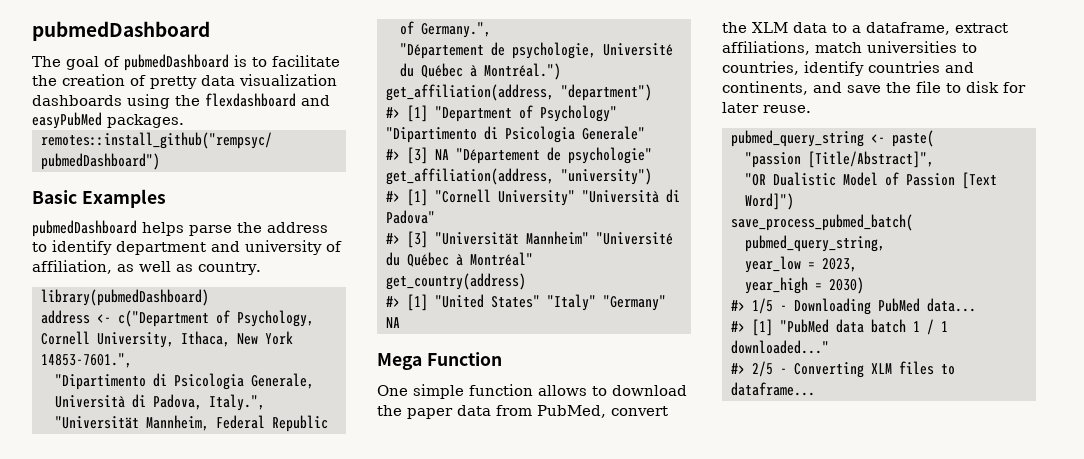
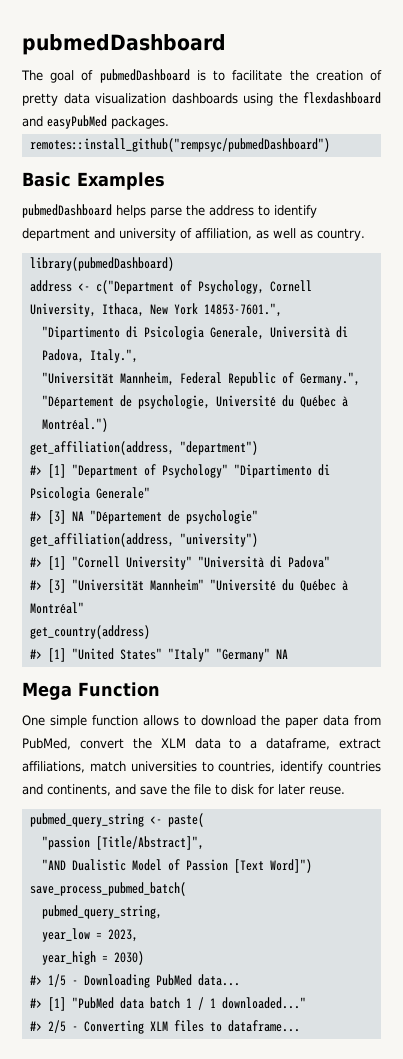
- "OR Dualistic Model of Passion [Text Word]")
+ "AND Dualistic Model of Passion [Text Word]")

